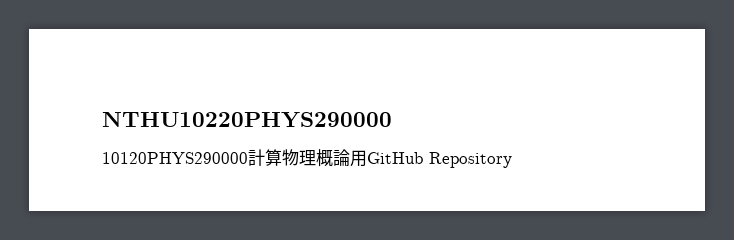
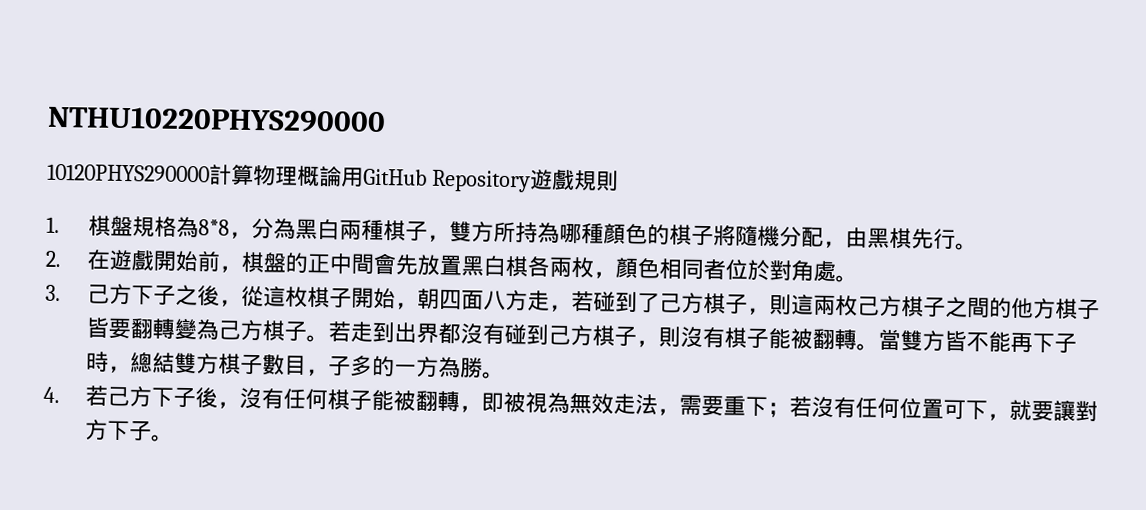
- 10120PHYS290000計算物理概論用GitHub Repository
+ 10120PHYS290000計算物理概論用GitHub Repository遊戲規則
+ 1.棋盤規格為8*8，分為黑白兩種棋子，雙方所持為哪種顏色的棋子將隨機分配，由黑棋先行。
+ 2.在遊戲開始前，棋盤的正中間會先放置黑白棋各兩枚，顏色相同者位於對角處。
+ 3.己方下子之後，從這枚棋子開始，朝四面八方走，若碰到了己方棋子，則這兩枚己方棋子之間的他方棋子皆要翻轉變為己方棋子。若走到出界都沒有碰到己方棋子，則沒有棋子能被翻轉。當雙方皆不能再下子時，總結雙方棋子數目，子多的一方為勝。
+ 4.若己方下子後，沒有任何棋子能被翻轉，即被視為無效走法，需要重下；若沒有任何位置可下，就要讓對方下子。

